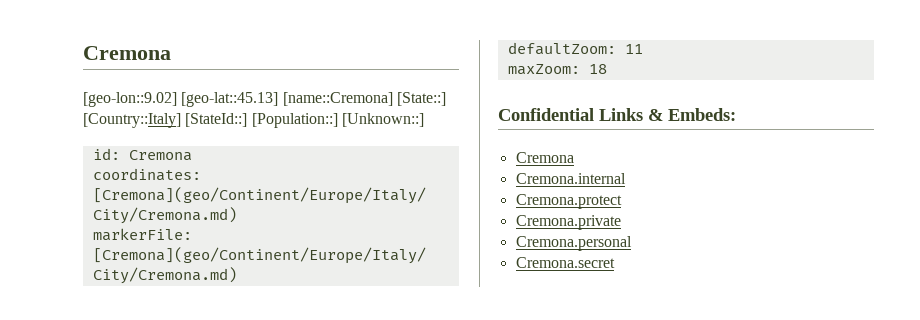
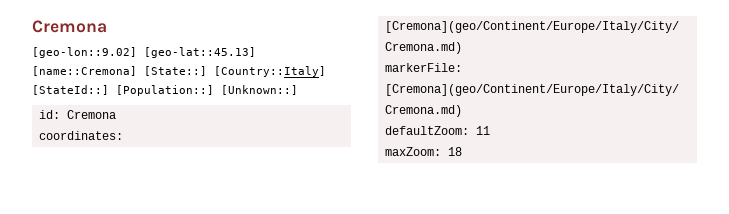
- Confidential Links & Embeds:
- Cremona
- Cremona.internal
- Cremona.protect
- Cremona.private
- Cremona.personal
- Cremona.secret

